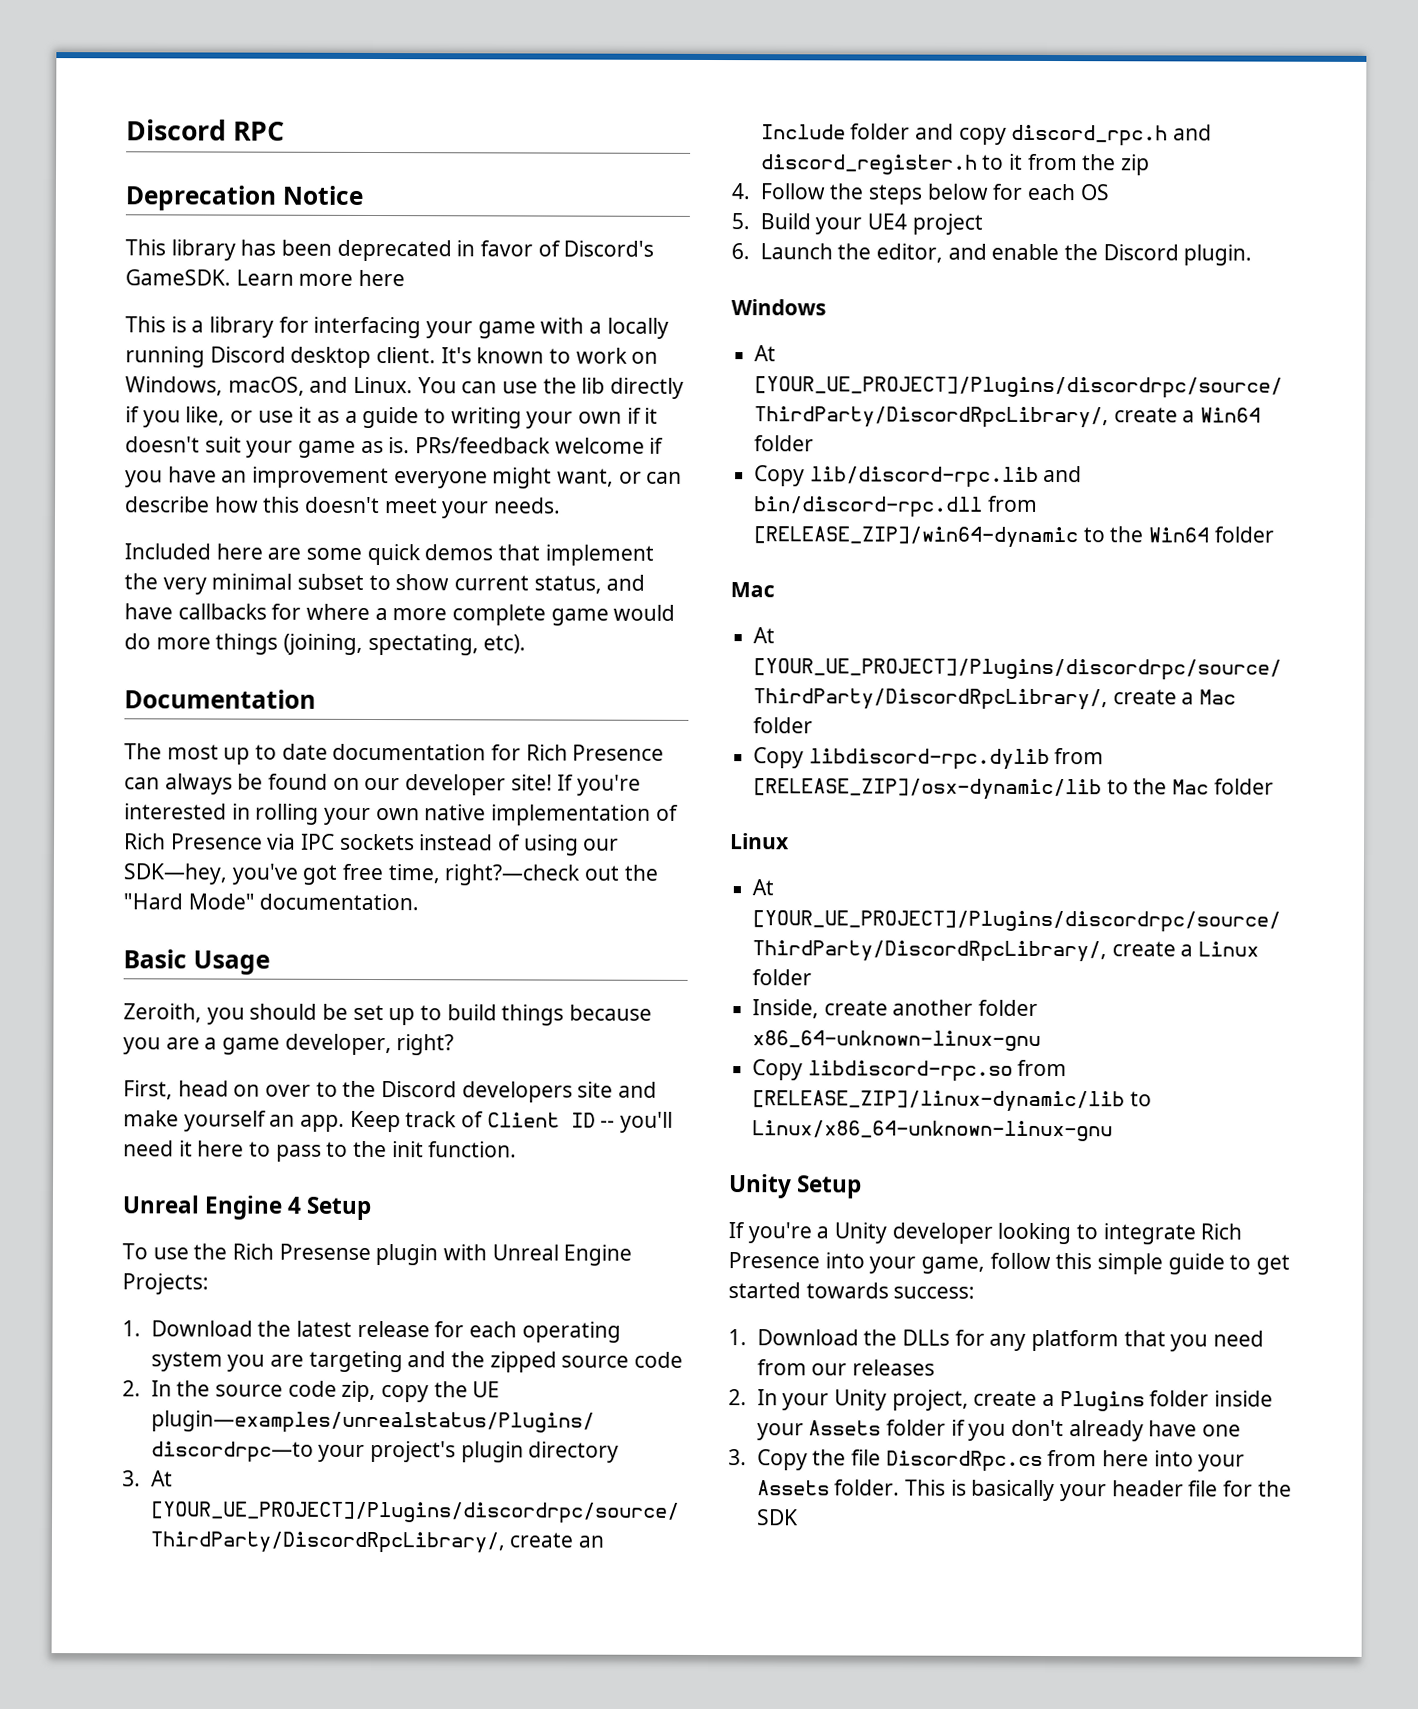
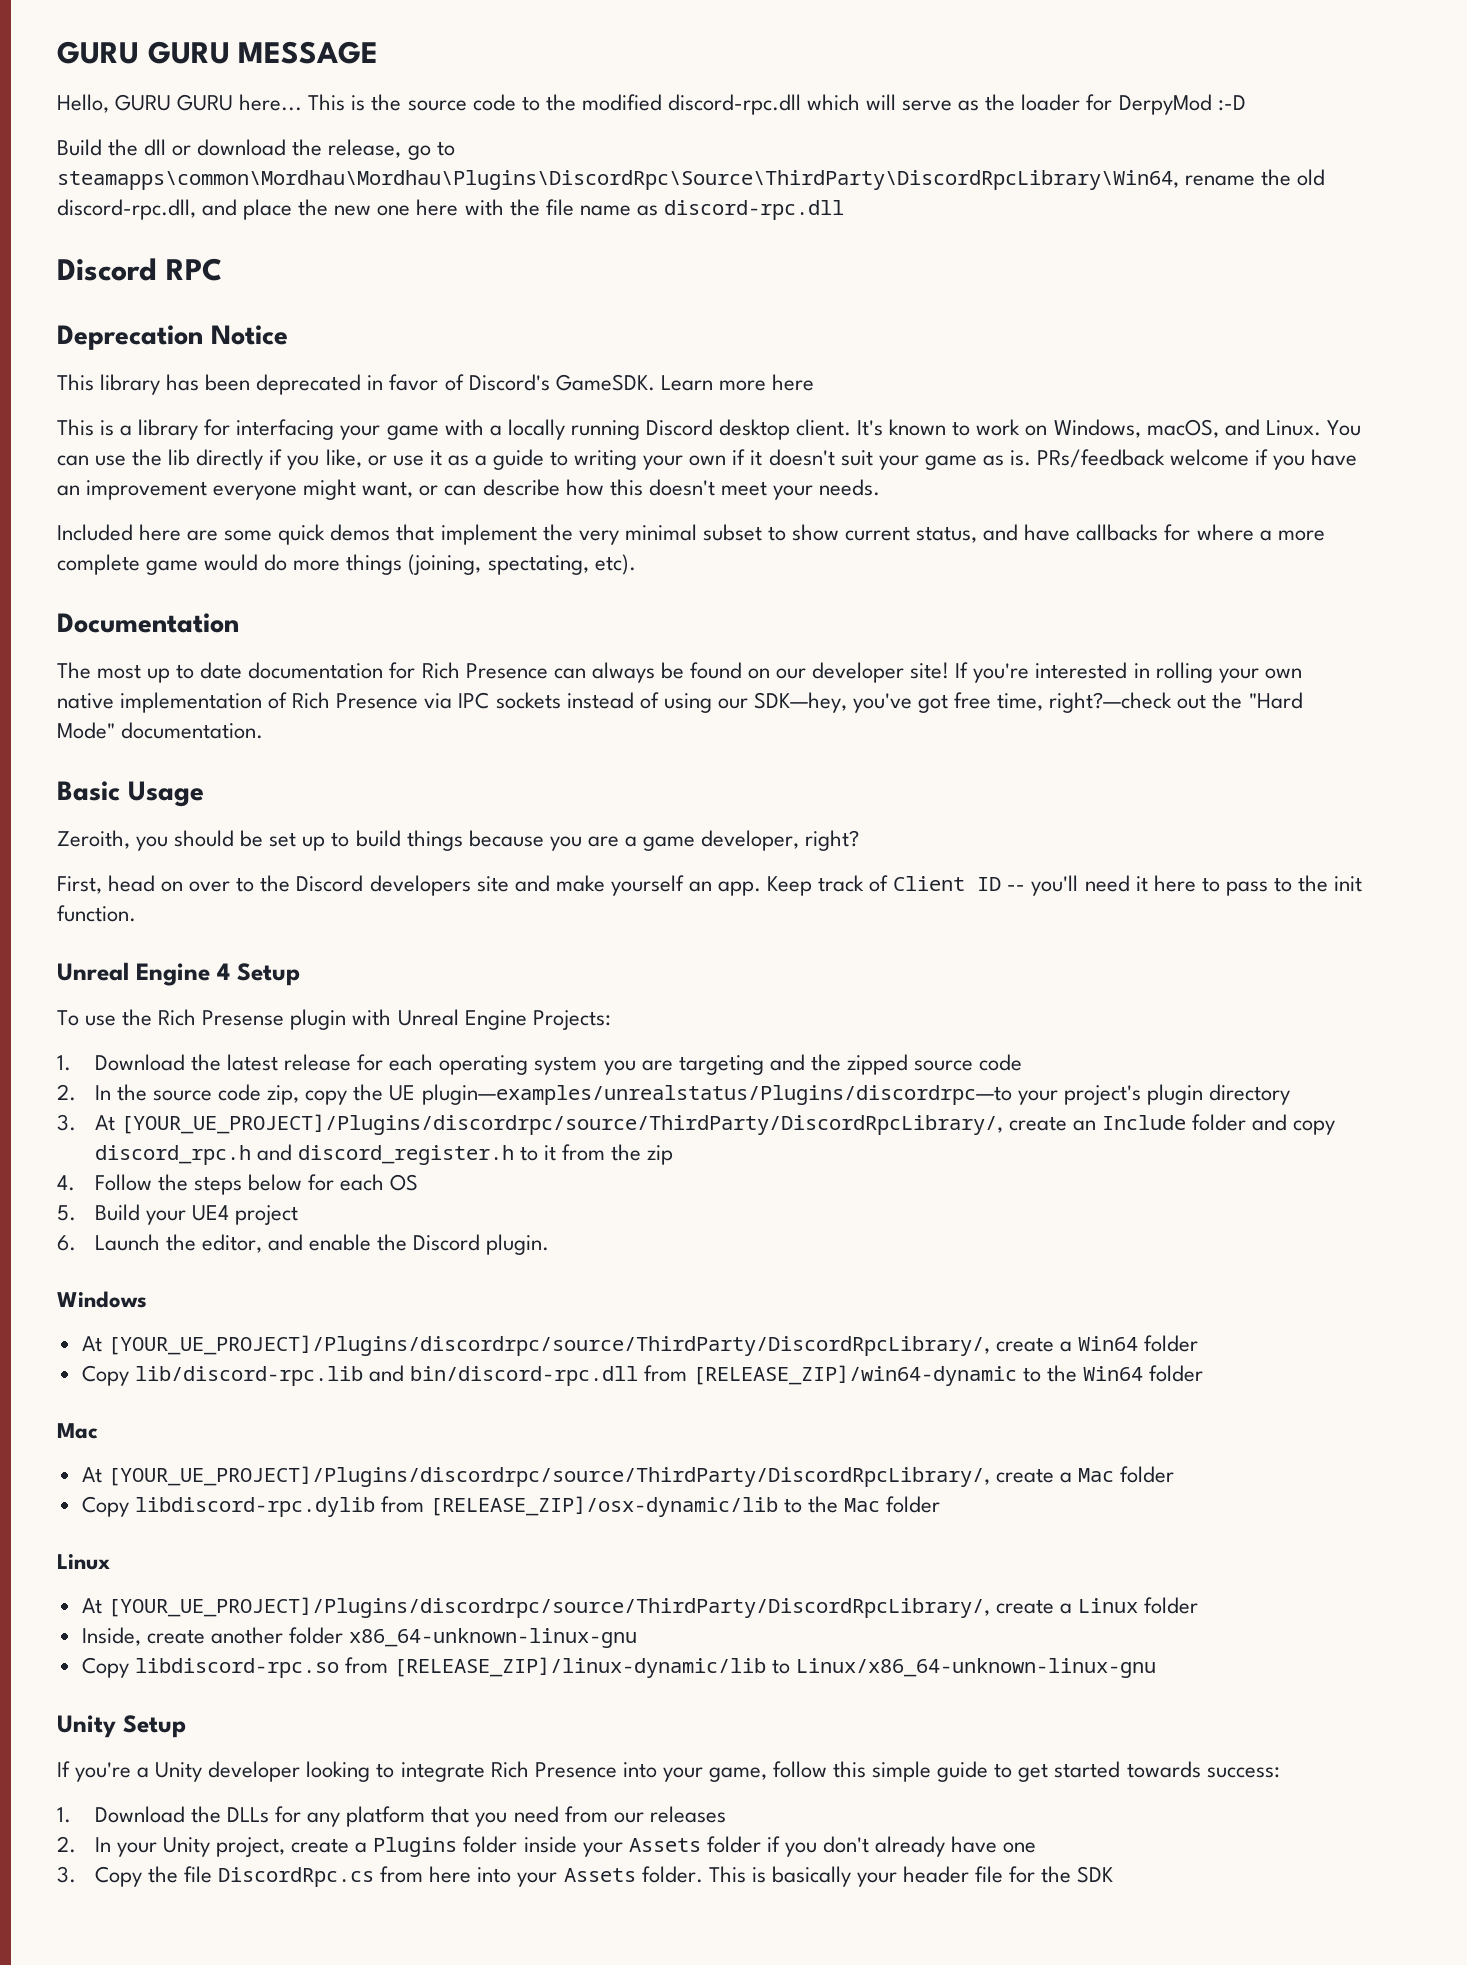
+ GURU GURU MESSAGE
+ Hello, GURU GURU here... This is the source code to the modified discord-rpc.dll which will serve as the loader for DerpyMod :-D
+ Build the dll or download the release, go to steamapps\common\Mordhau\Mordhau\Plugins\DiscordRpc\Source\ThirdParty\DiscordRpcLibrary\Win64, rename the old discord-rpc.dll, and place the new one here with the file name as discord-rpc.dll

